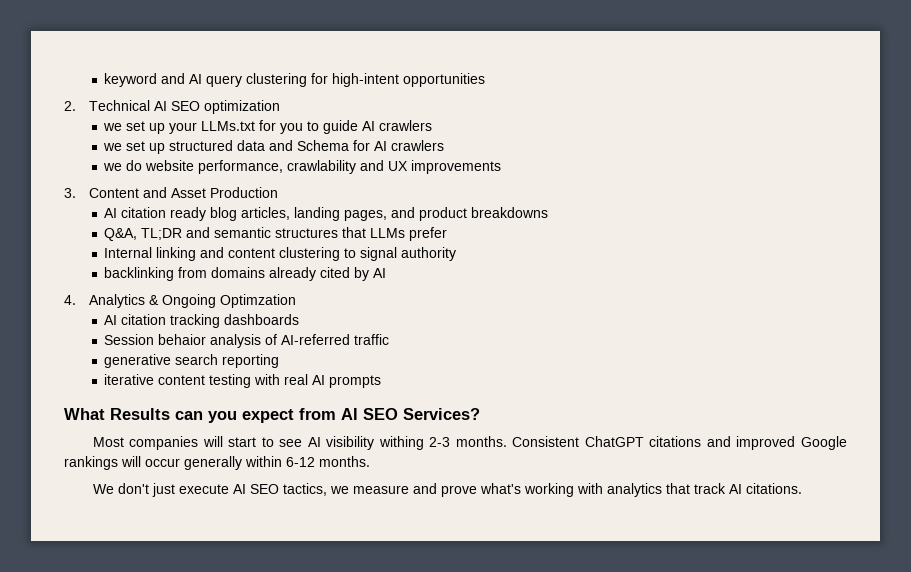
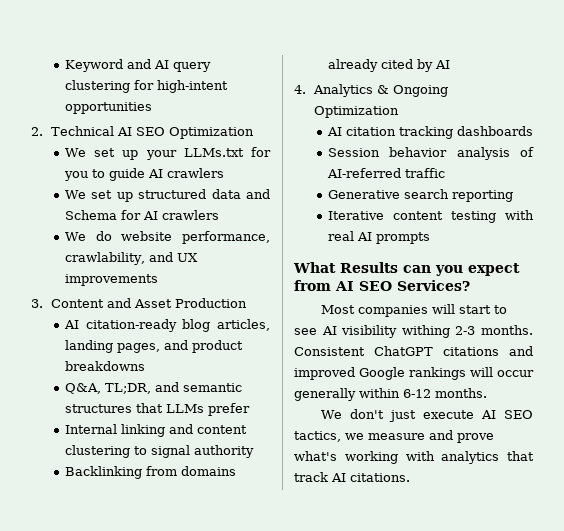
- keyword and AI query clustering for high-intent opportunities
+ Keyword and AI query clustering for high-intent opportunities
- 2. Technical AI SEO optimization
- we set up your LLMs.txt for you to guide AI crawlers
+ 2. Technical AI SEO Optimization
+ We set up your LLMs.txt for you to guide AI crawlers
- we set up structured data and Schema for AI crawlers
+ We set up structured data and Schema for AI crawlers
- we do website performance, crawlability and UX improvements
+ We do website performance, crawlability, and UX improvements
- AI citation ready blog articles, landing pages, and product breakdowns
+ AI citation-ready blog articles, landing pages, and product breakdowns
- Q&A, TL;DR and semantic structures that LLMs prefer
+ Q&A, TL;DR, and semantic structures that LLMs prefer
- backlinking from domains already cited by AI
+ Backlinking from domains already cited by AI
- 4. Analytics & Ongoing Optimzation
+ 4. Analytics & Ongoing Optimization
- Session behaior analysis of AI-referred traffic
+ Session behavior analysis of AI-referred traffic
- generative search reporting
+ Generative search reporting
- iterative content testing with real AI prompts
+ Iterative content testing with real AI prompts

